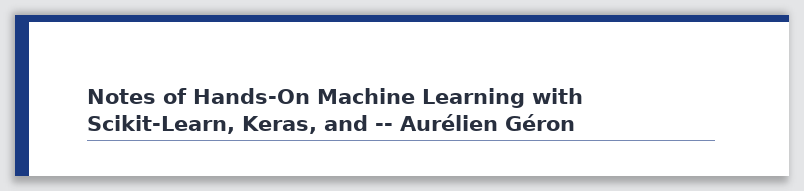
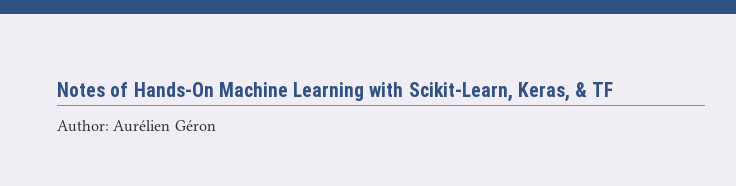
- Notes of Hands-On Machine Learning with Scikit-Learn, Keras, and -- Aurélien Géron
+ Notes of Hands-On Machine Learning with Scikit-Learn, Keras, & TF
+ Author: Aurélien Géron

